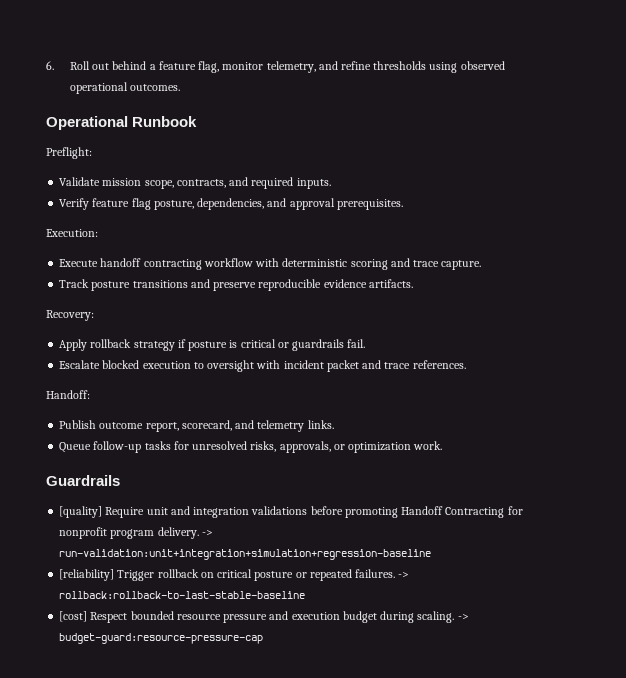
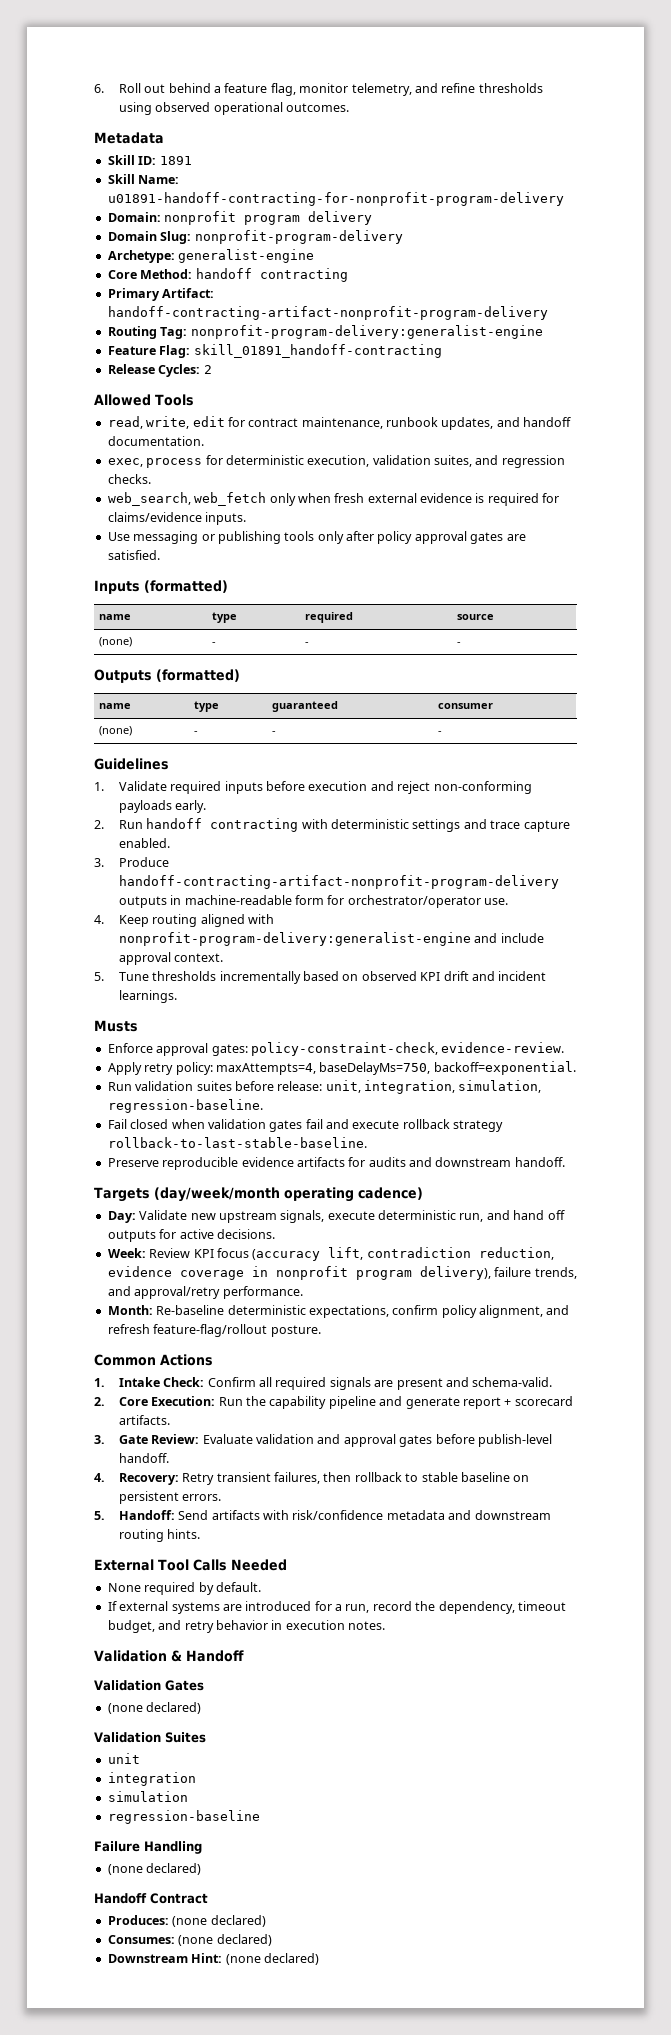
- Operational Runbook
- Preflight:
- Validate mission scope, contracts, and required inputs.
- Verify feature flag posture, dependencies, and approval prerequisites.
- Execution:
- Execute handoff contracting workflow with deterministic scoring and trace capture.
- Track posture transitions and preserve reproducible evidence artifacts.
- Recovery:
- Apply rollback strategy if posture is critical or guardrails fail.
- Escalate blocked execution to oversight with incident packet and trace references.
- Handoff:
- Publish outcome report, scorecard, and telemetry links.
- Queue follow-up tasks for unresolved risks, approvals, or optimization work.
- Guardrails
- [quality] Require unit and integration validations before promoting Handoff Contracting for nonprofit program delivery. -> run-validation:unit+integration+simulation+regression-baseline
- [reliability] Trigger rollback on critical posture or repeated failures. -> rollback:rollback-to-last-stable-baseline
- [cost] Respect bounded resource pressure and execution budget during scaling. -> budget-guard:resource-pressure-cap
+ Metadata
+ Skill ID: 1891
+ Skill Name: u01891-handoff-contracting-for-nonprofit-program-delivery
+ Domain: nonprofit program delivery
+ Domain Slug: nonprofit-program-delivery
+ Archetype: generalist-engine
+ Core Method: handoff contracting
+ Primary Artifact: handoff-contracting-artifact-nonprofit-program-delivery
+ Routing Tag: nonprofit-program-delivery:generalist-engine
+ Feature Flag: skill_01891_handoff-contracting
+ Release Cycles: 2
+ Allowed Tools
+ read, write, edit for contract maintenance, runbook updates, and handoff documentation.
+ exec, process for deterministic execution, validation suites, and regression checks.
+ web_search, web_fetch only when fresh external evidence is required for claims/evidence inputs.
+ Use messaging or publishing tools only after policy approval gates are satisfied.
+ Inputs (formatted)
+ name | type | required | source
+ (none) | - | - | -
+ Outputs (formatted)
+ name | type | guaranteed | consumer
+ (none) | - | - | -
+ Guidelines
+ 1. Validate required inputs before execution and reject non-conforming payloads early.
+ 2. Run handoff contracting with deterministic settings and trace capture enabled.
+ 3. Produce handoff-contracting-artifact-nonprofit-program-delivery outputs in machine-readable form for orchestrator/operator use.
+ 4. Keep routing aligned with nonprofit-program-delivery:generalist-engine and include approval context.
+ 5. Tune thresholds incrementally based on observed KPI drift and incident learnings.
+ Musts
+ Enforce approval gates: policy-constraint-check, evidence-review.
+ Apply retry policy: maxAttempts=4, baseDelayMs=750, backoff=exponential.
+ Run validation suites before release: unit, integration, simulation, regression-baseline.
+ Fail closed when validation gates fail and execute rollback strategy rollback-to-last-stable-baseline.
+ Preserve reproducible evidence artifacts for audits and downstream handoff.
+ Targets (day/week/month operating cadence)
+ Day: Validate new upstream signals, execute deterministic run, and hand off outputs for active decisions.
+ Week: Review KPI focus (accuracy lift, contradiction reduction, evidence coverage in nonprofit program delivery), failure trends, and approval/retry performance.
+ Month: Re-baseline deterministic expectations, confirm policy alignment, and refresh feature-flag/rollout posture.
+ Common Actions
+ 1. Intake Check: Confirm all required signals are present and schema-valid.
+ 2. Core Execution: Run the capability pipeline and generate report + scorecard artifacts.
+ 3. Gate Review: Evaluate validation and approval gates before publish-level handoff.
+ 4. Recovery: Retry transient failures, then rollback to stable baseline on persistent errors.
+ 5. Handoff: Send artifacts with risk/confidence metadata and downstream routing hints.
+ External Tool Calls Needed
+ None required by default.
+ If external systems are introduced for a run, record the dependency, timeout budget, and retry behavior in execution notes.
+ Validation & Handoff
+ Validation Gates
+ (none declared)
+ Validation Suites
+ unit
+ integration
+ simulation
+ regression-baseline
+ Failure Handling
+ (none declared)
+ Handoff Contract
+ Produces: (none declared)
+ Consumes: (none declared)
+ Downstream Hint: (none declared)

